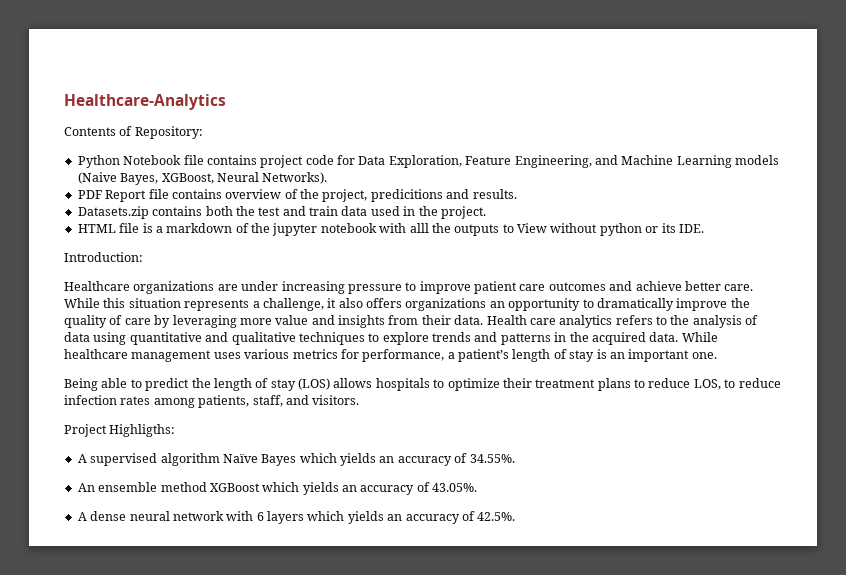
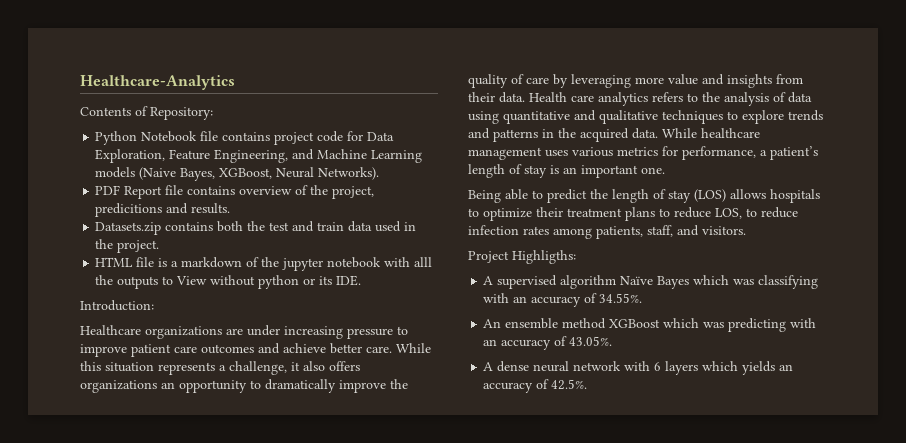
- A supervised algorithm Naïve Bayes which yields an accuracy of 34.55%.
+ A supervised algorithm Naïve Bayes which was classifying with an accuracy of 34.55%.
- An ensemble method XGBoost which yields an accuracy of 43.05%.
+ An ensemble method XGBoost which was predicting with an accuracy of 43.05%.

